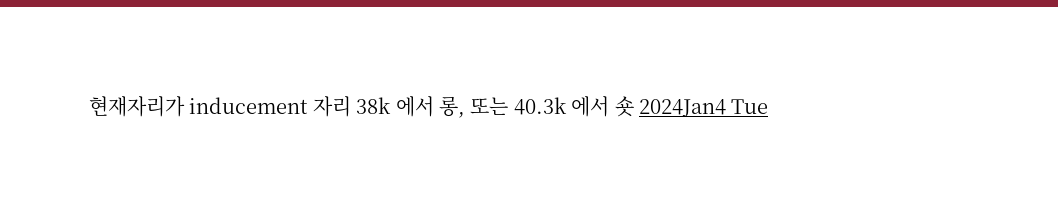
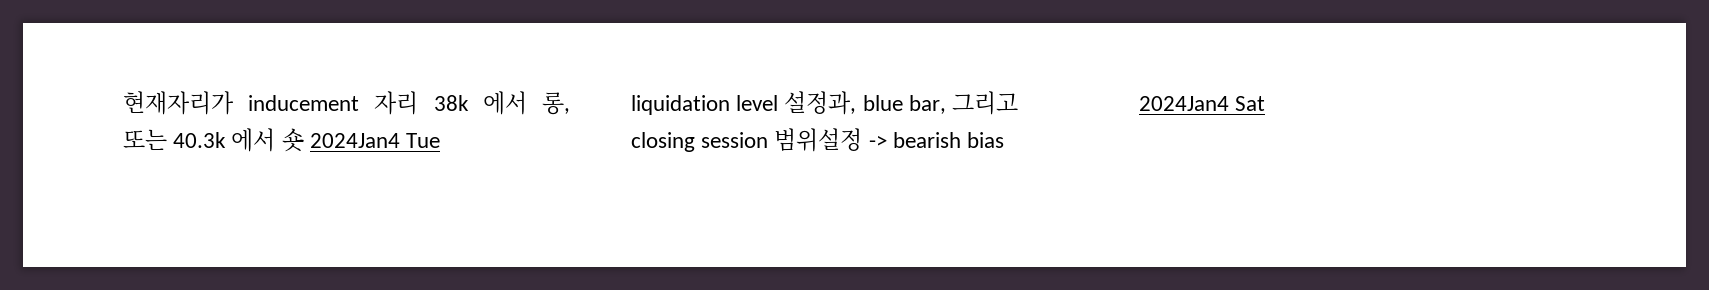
+ liquidation level 설정과, blue bar, 그리고 closing session 범위설정 -> bearish bias 2024Jan4 Sat

